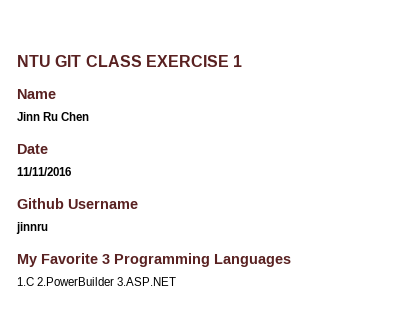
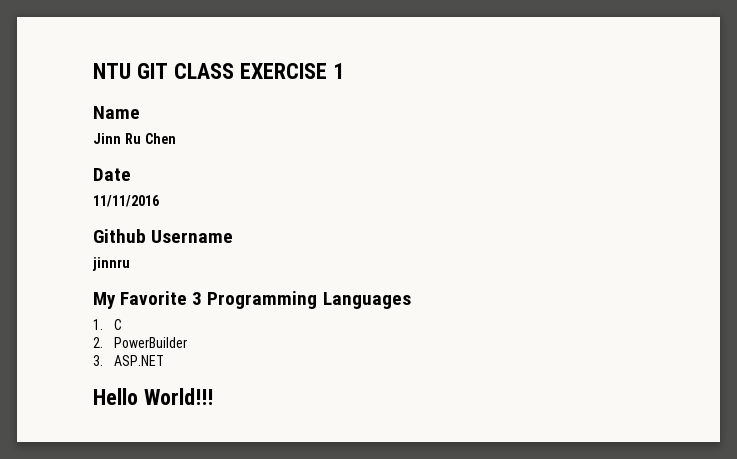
- 1.C 2.PowerBuilder 3.ASP.NET
+ 1. C
+ 2. PowerBuilder
+ 3. ASP.NET
+ Hello World!!!

